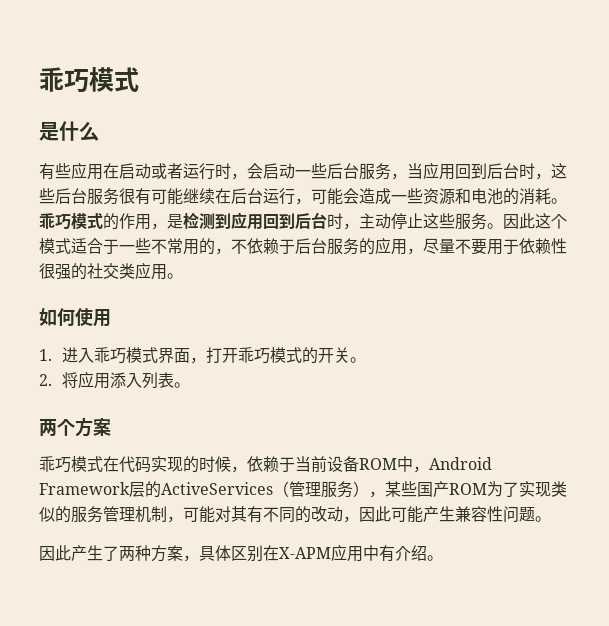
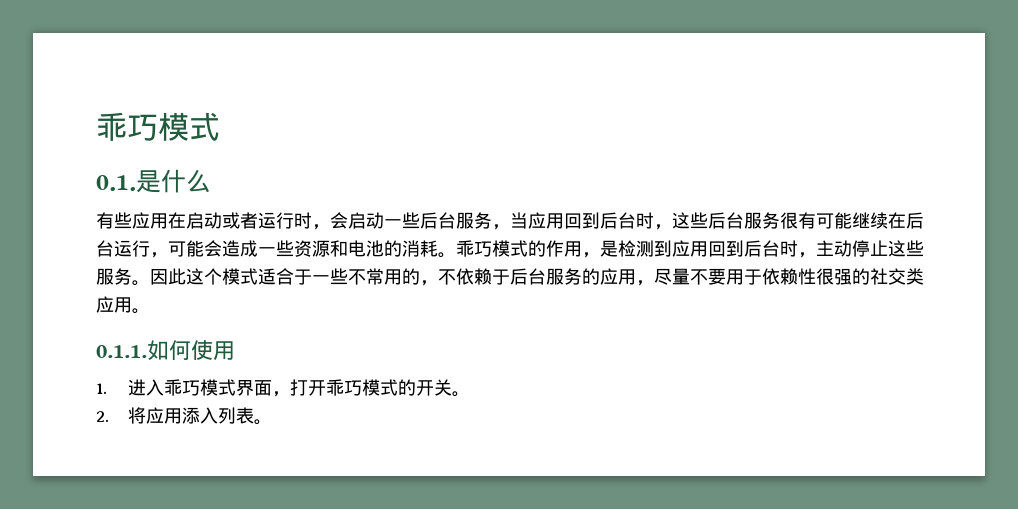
- 是什么
+ 0.1.是什么
- 如何使用
+ 0.1.1.如何使用
- 两个方案
- 乖巧模式在代码实现的时候，依赖于当前设备ROM中，Android Framework层的ActiveServices（管理服务），某些国产ROM为了实现类似的服务管理机制，可能对其有不同的改动，因此可能产生兼容性问题。
- 因此产生了两种方案，具体区别在X-APM应用中有介绍。

